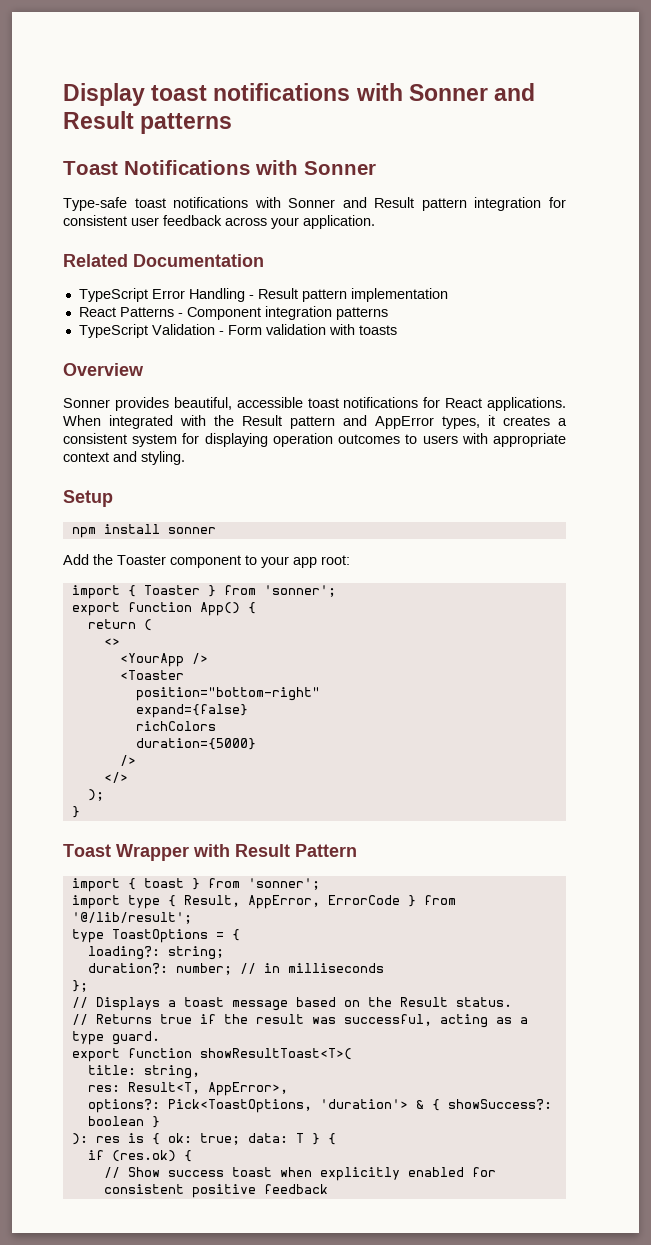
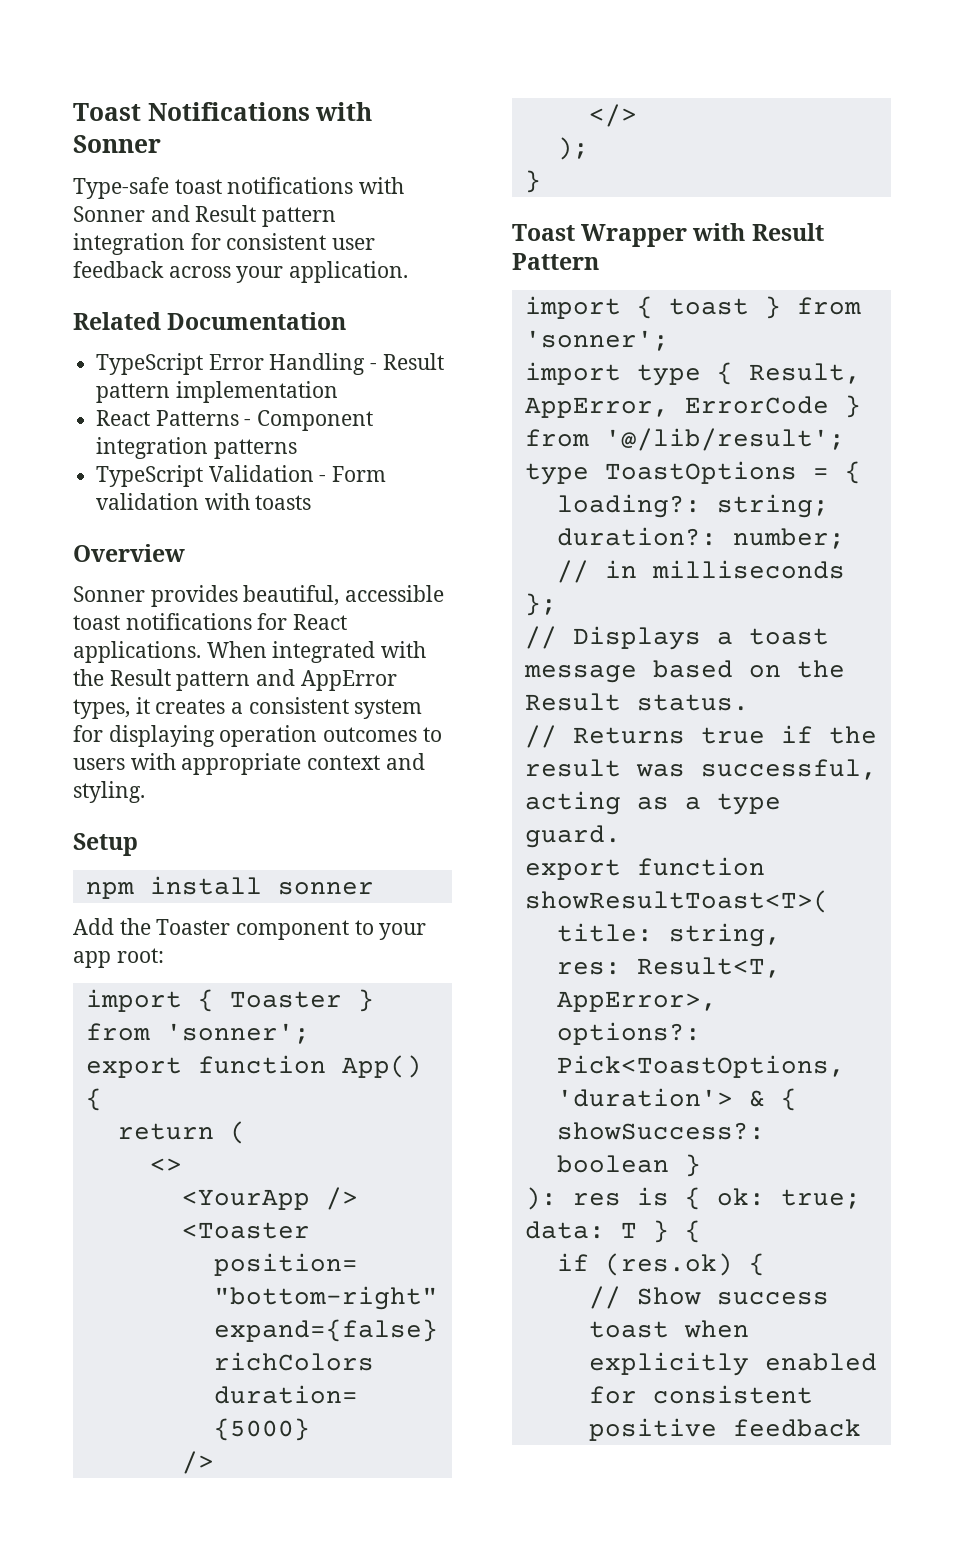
- Display toast notifications with Sonner and Result patterns

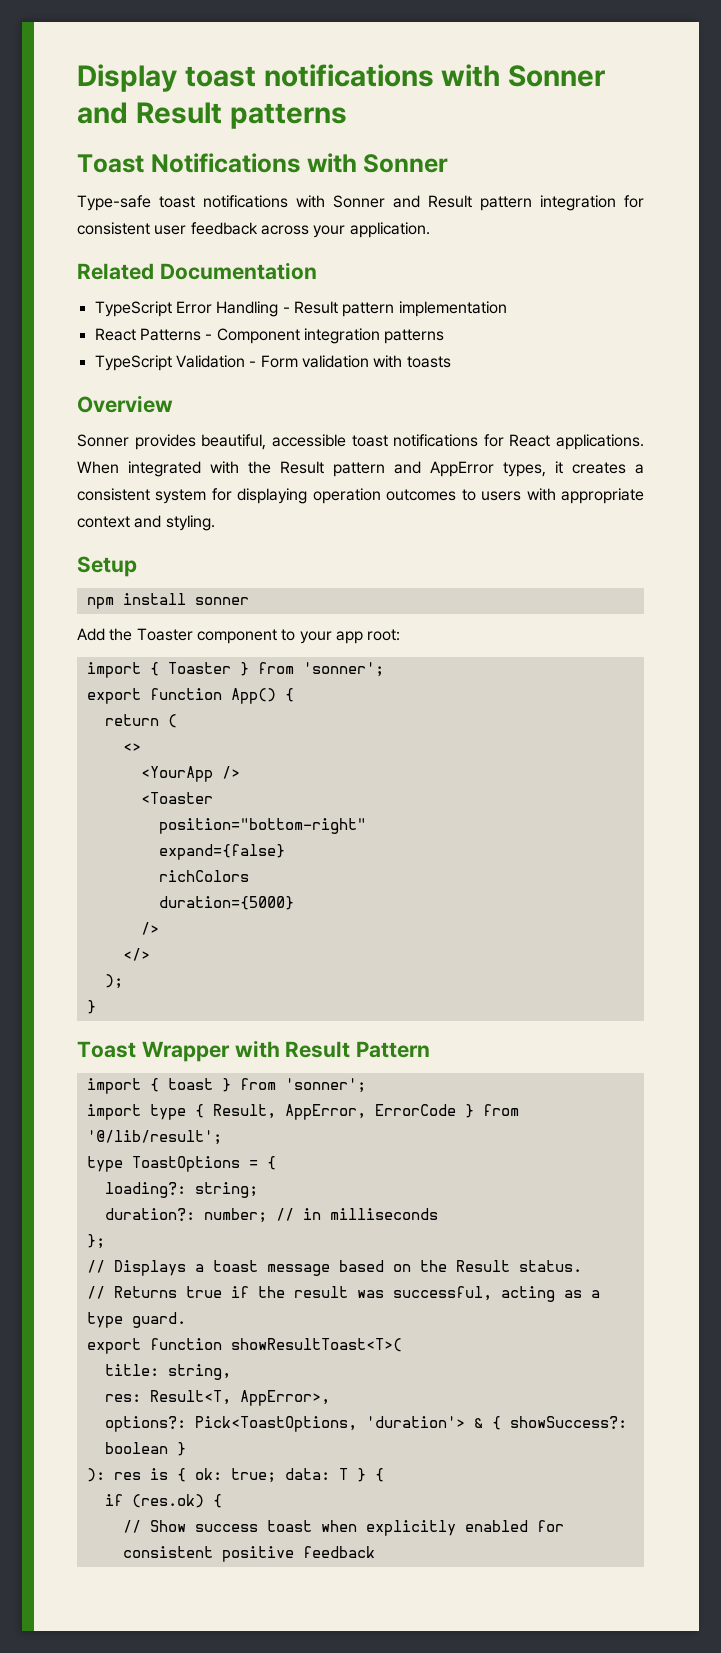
+ Display toast notifications with Sonner and Result patterns

